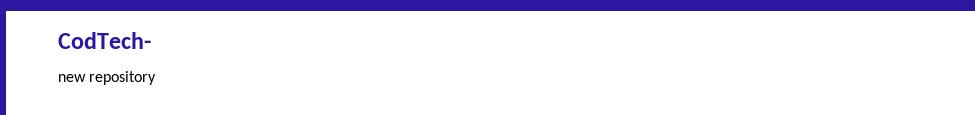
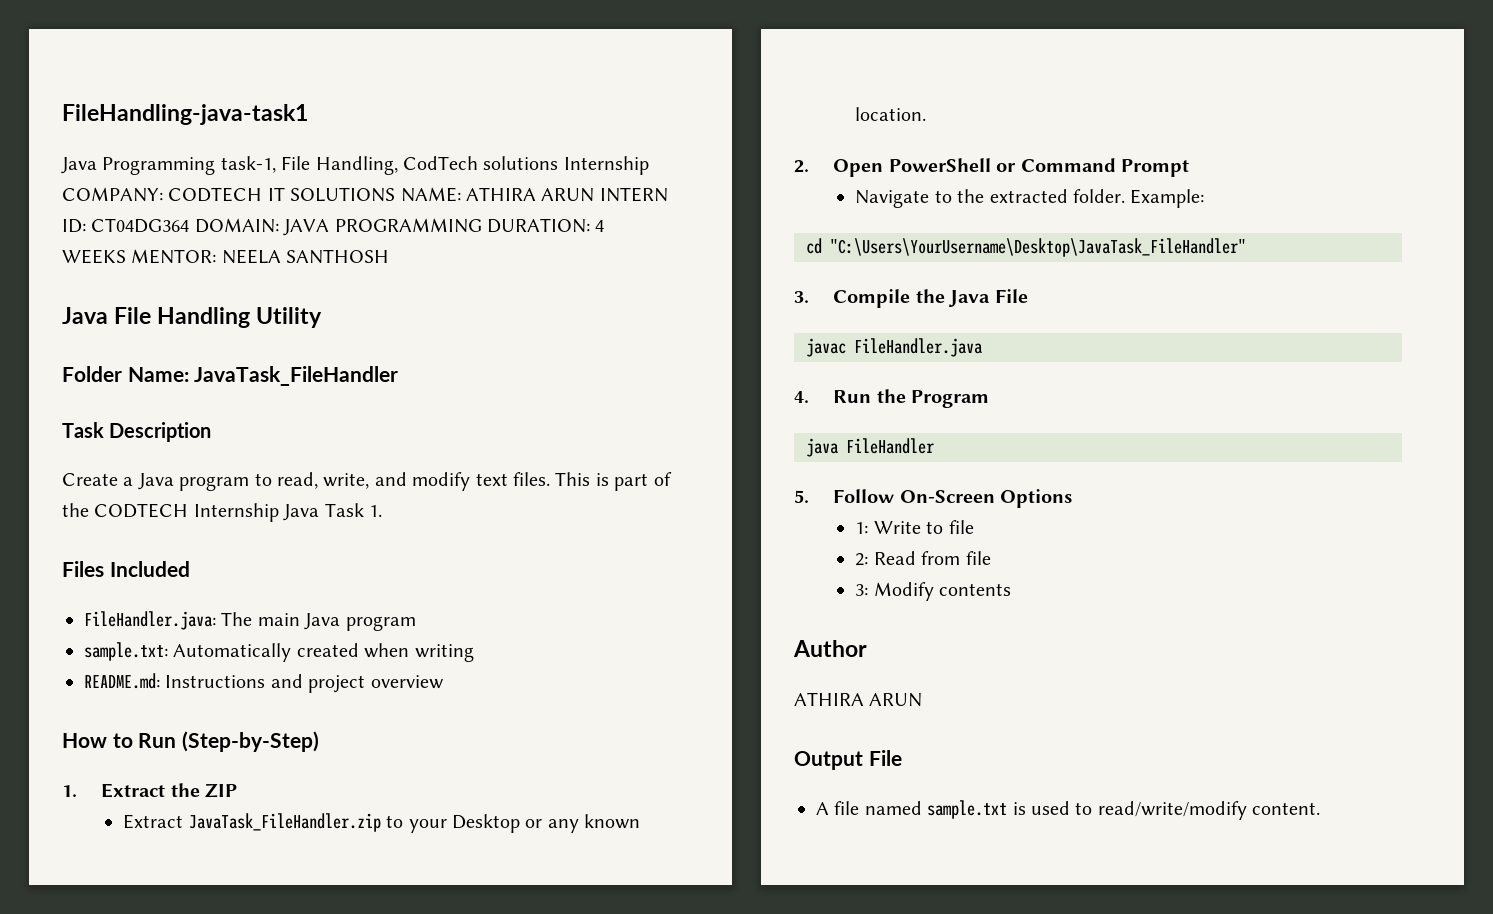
- CodTech-
- new repository
+ FileHandling-java-task1
+ Java Programming task-1, File Handling, CodTech solutions Internship COMPANY: CODTECH IT SOLUTIONS NAME: ATHIRA ARUN INTERN ID: CT04DG364 DOMAIN: JAVA PROGRAMMING DURATION: 4 WEEKS MENTOR: NEELA SANTHOSH
+ Java File Handling Utility
+ Folder Name: JavaTask_FileHandler
+ Task Description
+ Create a Java program to read, write, and modify text files. This is part of the CODTECH Internship Java Task 1.
+ Files Included
+ FileHandler.java: The main Java program
+ sample.txt: Automatically created when writing
+ README.md: Instructions and project overview
+ How to Run (Step-by-Step)
+ 1. Extract the ZIP
+ Extract JavaTask_FileHandler.zip to your Desktop or any known location.
+ 2. Open PowerShell or Command Prompt
+ Navigate to the extracted folder. Example:
+ cd "C:\Users\YourUsername\Desktop\JavaTask_FileHandler"
+ 3. Compile the Java File
+ javac FileHandler.java
+ 4. Run the Program
+ java FileHandler
+ 5. Follow On-Screen Options
+ 1: Write to file
+ 2: Read from file
+ 3: Modify contents
+ Author
+ ATHIRA ARUN
+ Output File
+ A file named sample.txt is used to read/write/modify content.

